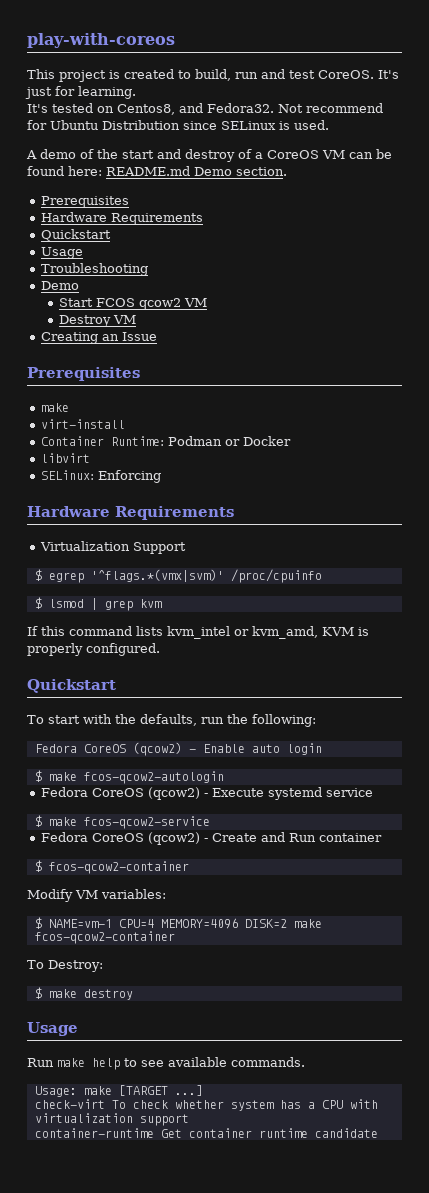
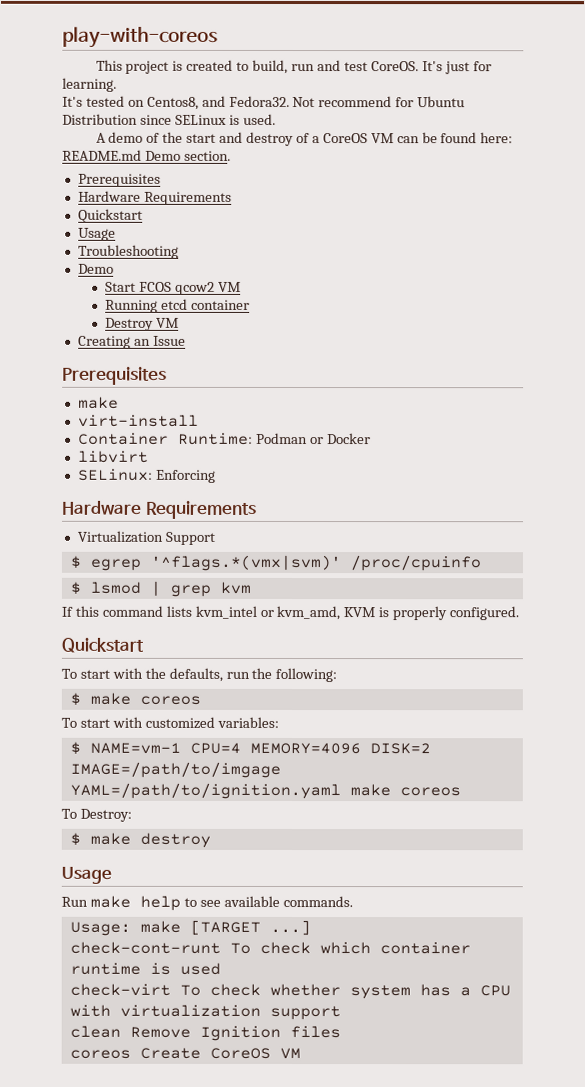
+ Running etcd container
- Fedora CoreOS (qcow2) - Enable auto login
- $ make fcos-qcow2-autologin
- Fedora CoreOS (qcow2) - Execute systemd service
- $ make fcos-qcow2-service
- Fedora CoreOS (qcow2) - Create and Run container
- $ fcos-qcow2-container
- Modify VM variables:
+ $ make coreos
+ To start with customized variables:
- $ NAME=vm-1 CPU=4 MEMORY=4096 DISK=2 make fcos-qcow2-container
+ $ NAME=vm-1 CPU=4 MEMORY=4096 DISK=2 IMAGE=/path/to/imgage YAML=/path/to/ignition.yaml make coreos
+ check-cont-runt To check which container runtime is used
- container-runtime Get container runtime candidate
+ clean Remove Ignition files
+ coreos Create CoreOS VM

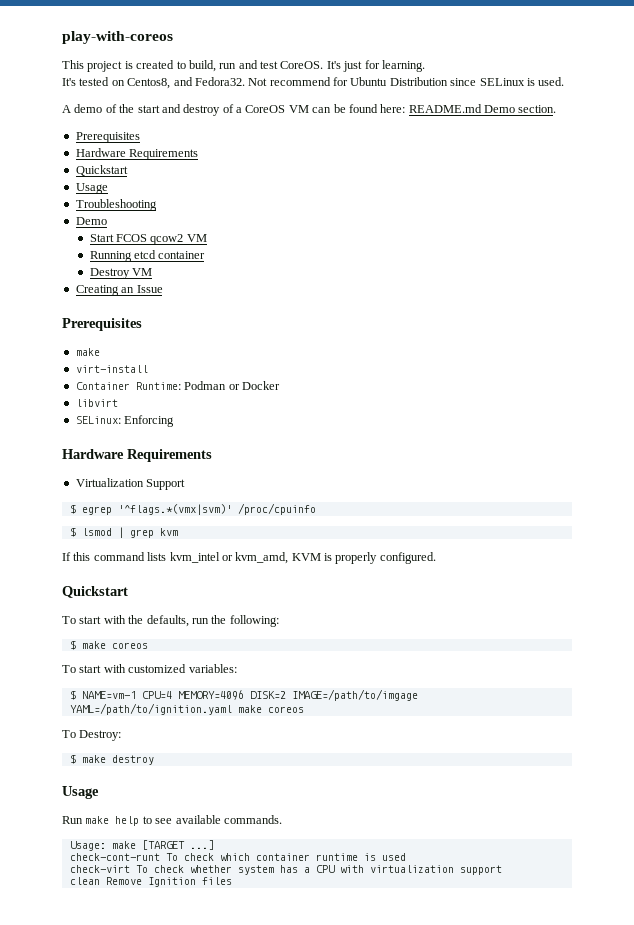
- coreos Create CoreOS VM

